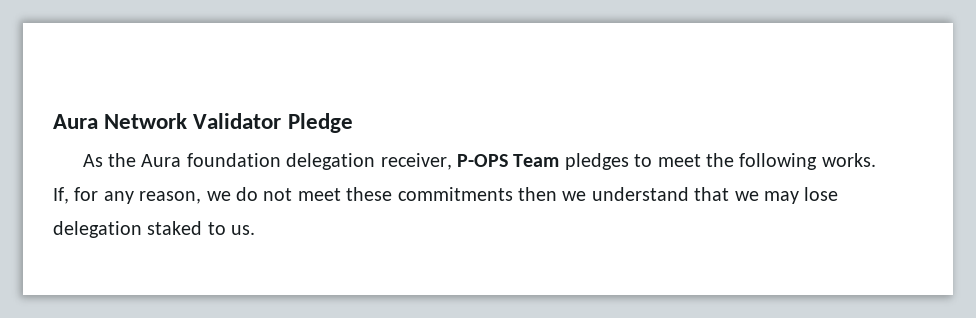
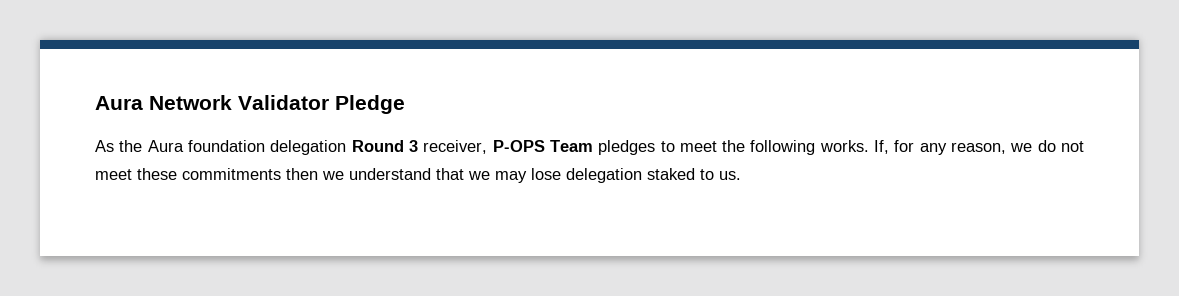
- As the Aura foundation delegation receiver, P-OPS Team pledges to meet the following works.
+ As the Aura foundation delegation Round 3 receiver, P-OPS Team pledges to meet the following works.

